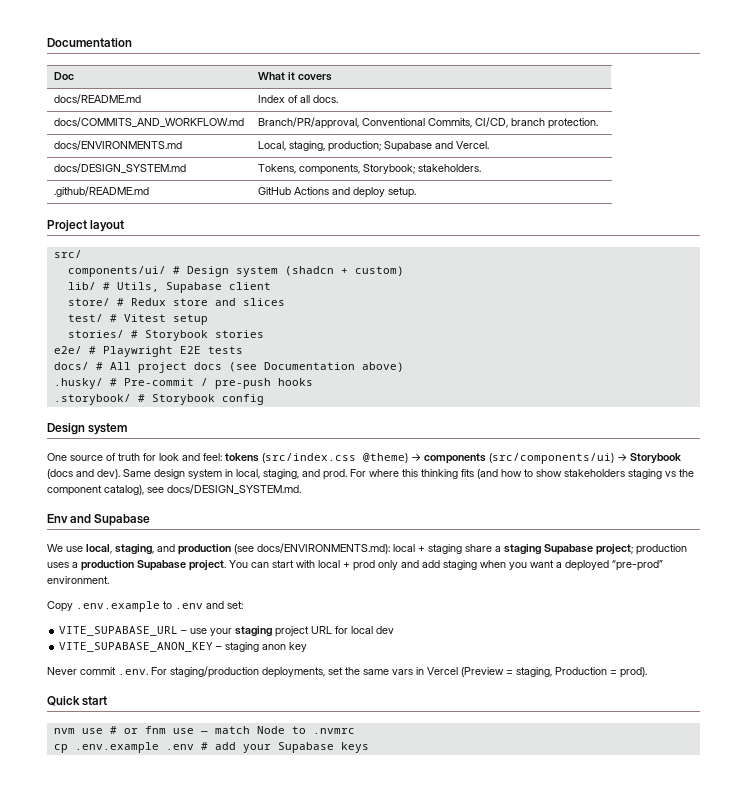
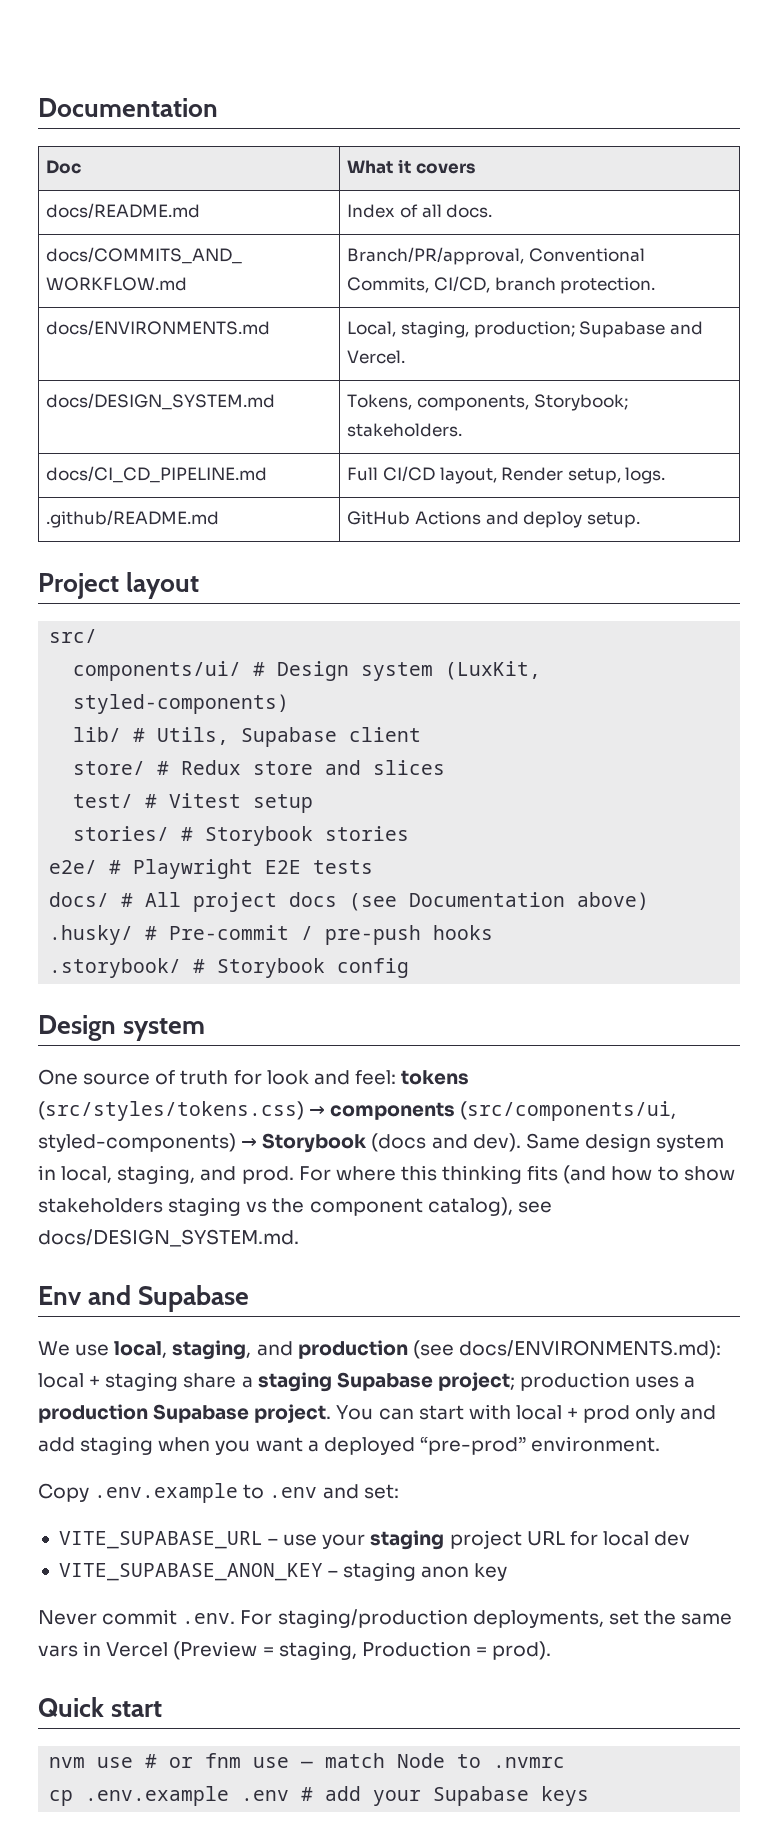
+ docs/CI_CD_PIPELINE.md | Full CI/CD layout, Render setup, logs.
- components/ui/ # Design system (shadcn + custom)
+ components/ui/ # Design system (LuxKit, styled-components)
- One source of truth for look and feel: tokens (src/index.css @theme) → components (src/components/ui) → Storybook (docs and dev).
+ One source of truth for look and feel: tokens (src/styles/tokens.css) → components (src/components/ui, styled-components) → Storybook (docs and dev).

